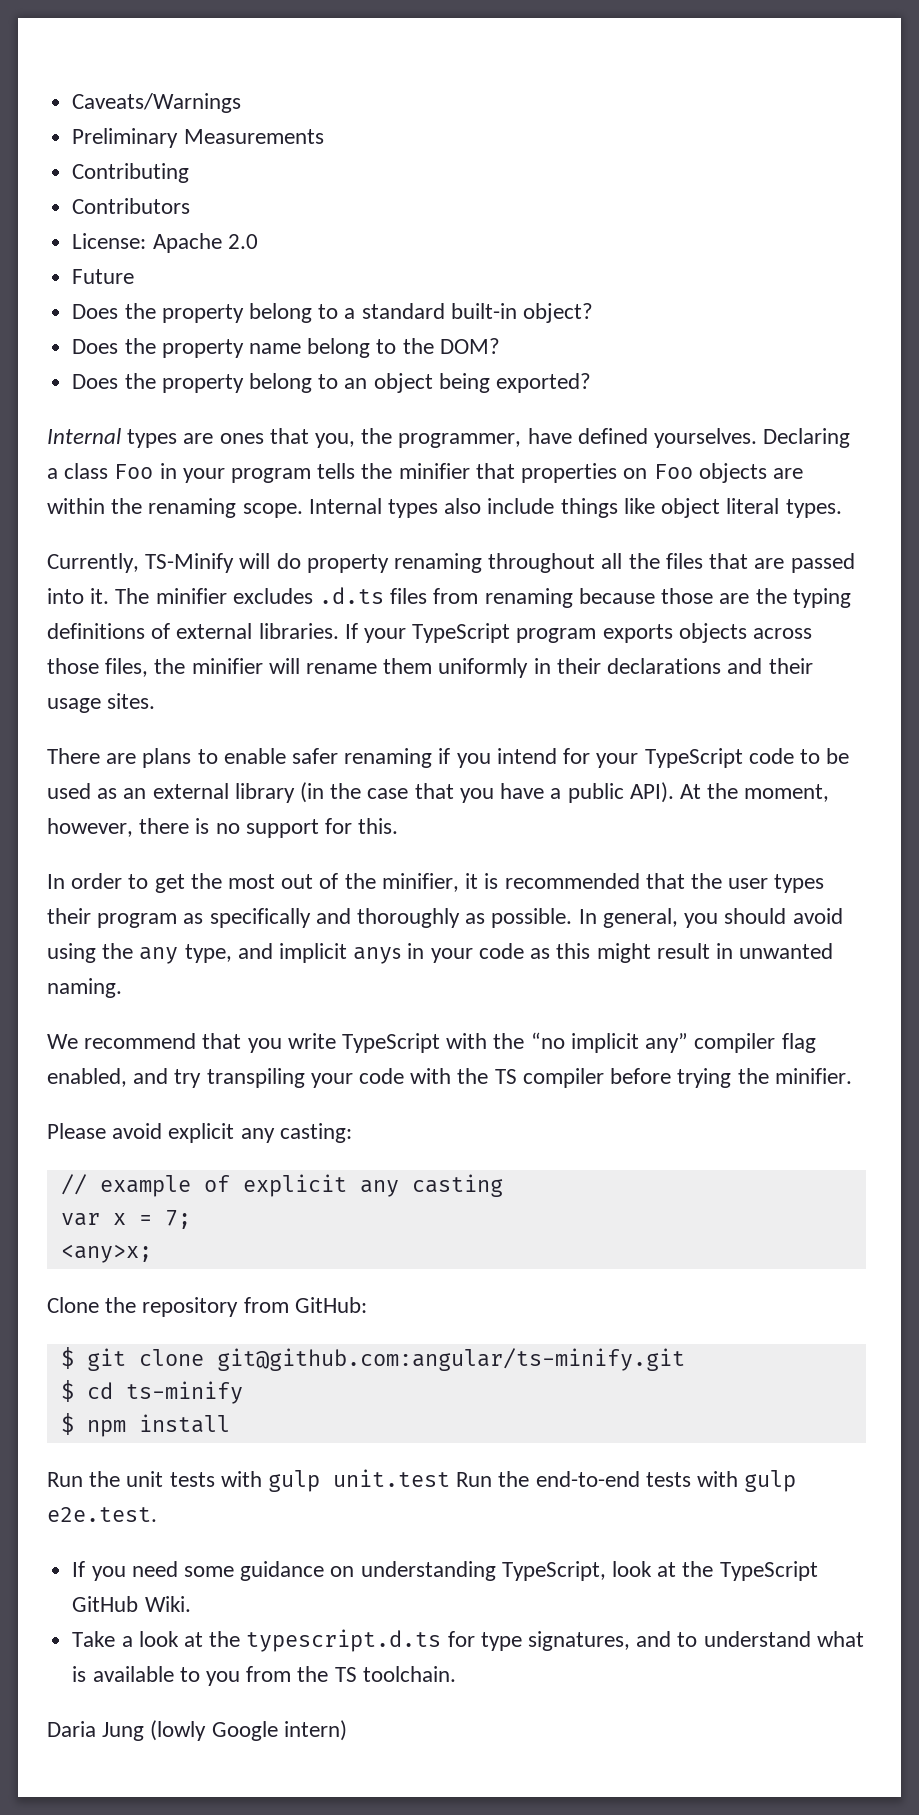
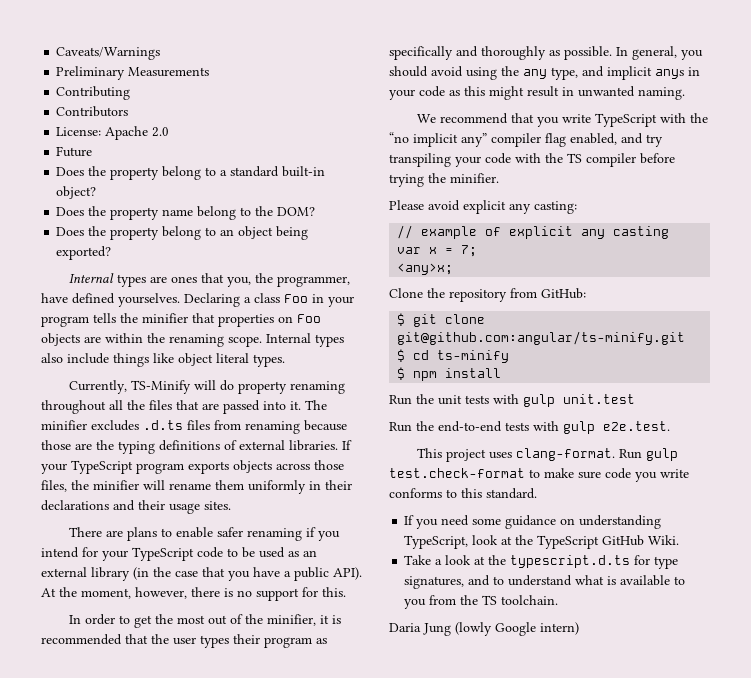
- Run the unit tests with gulp unit.test Run the end-to-end tests with gulp e2e.test.
+ Run the unit tests with gulp unit.test
+ Run the end-to-end tests with gulp e2e.test.
+ This project uses clang-format. Run gulp test.check-format to make sure code you write conforms to this standard.

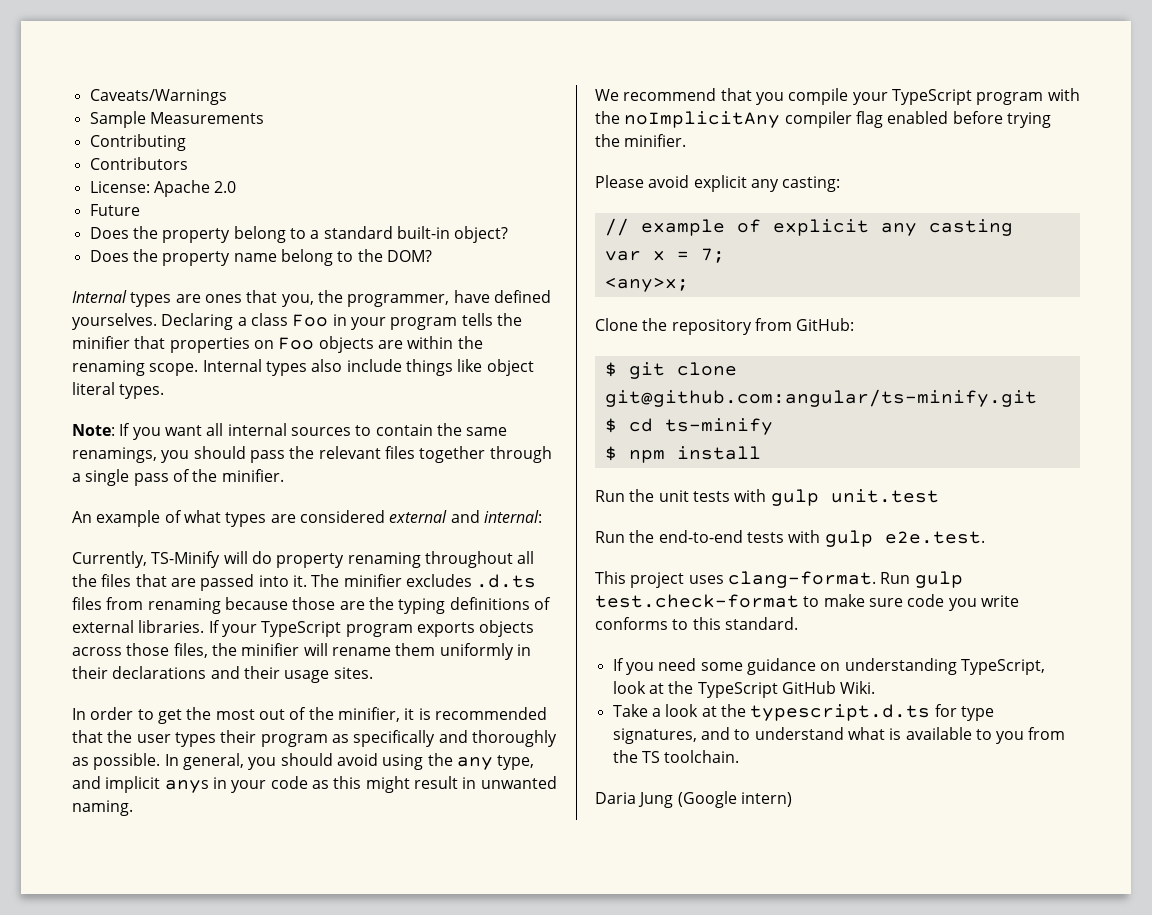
- Preliminary Measurements
+ Sample Measurements
- Does the property belong to an object being exported?
+ Note: If you want all internal sources to contain the same renamings, you should pass the relevant files together through a single pass of the minifier.
+ An example of what types are considered external and internal:
- There are plans to enable safer renaming if you intend for your TypeScript code to be used as an external library (in the case that you have a public API). At the moment, however, there is no support for this.
- We recommend that you write TypeScript with the “no implicit any” compiler flag enabled, and try transpiling your code with the TS compiler before trying the minifier.
+ We recommend that you compile your TypeScript program with the noImplicitAny compiler flag enabled before trying the minifier.
- Daria Jung (lowly Google intern)
+ Daria Jung (Google intern)

